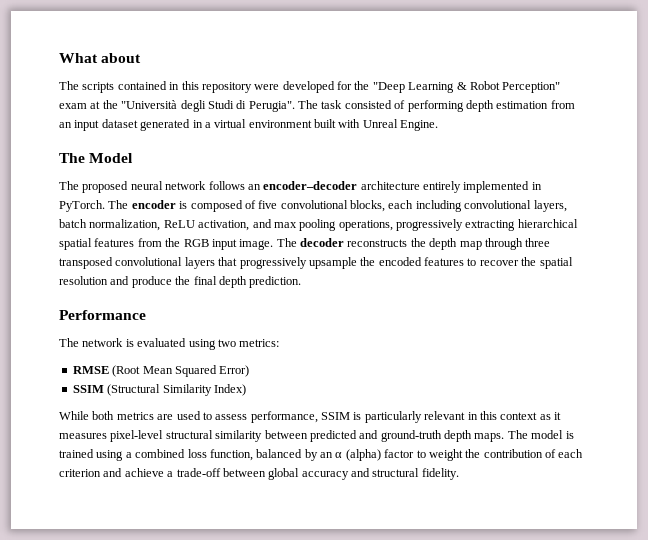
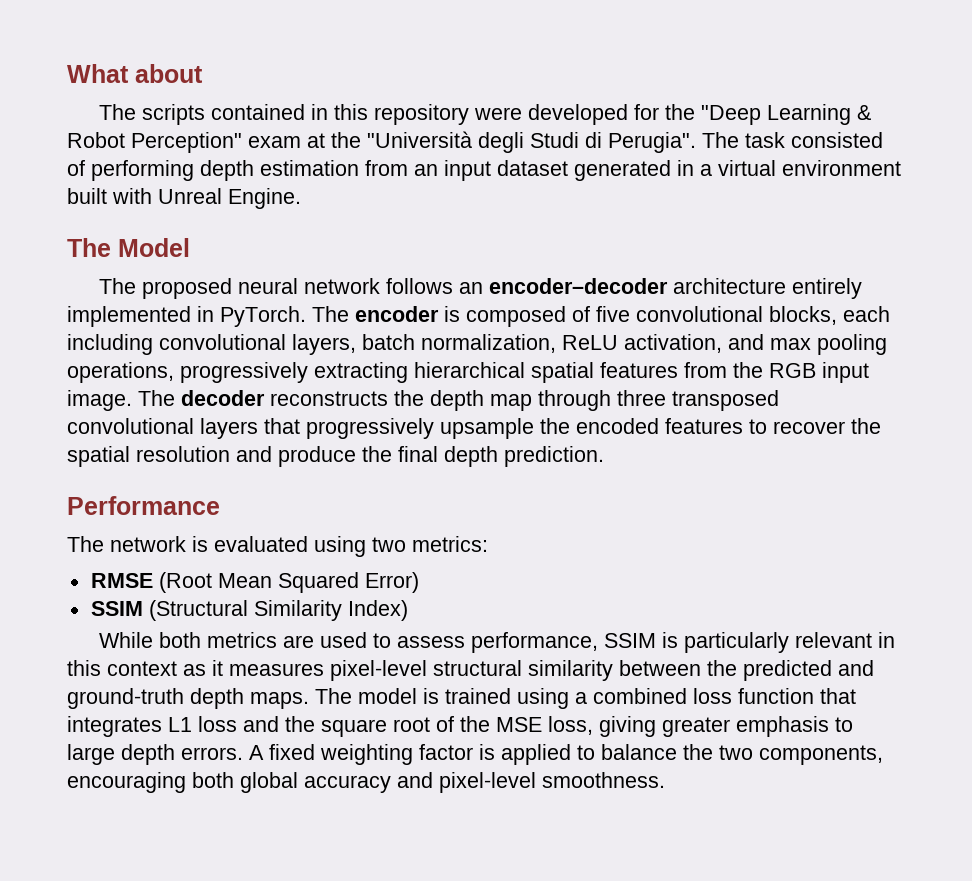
- While both metrics are used to assess performance, SSIM is particularly relevant in this context as it measures pixel-level structural similarity between predicted and ground-truth depth maps.
+ While both metrics are used to assess performance, SSIM is particularly relevant in this context as it measures pixel-level structural similarity between the predicted and ground-truth depth maps.
- The model is trained using a combined loss function, balanced by an α (alpha) factor to weight the contribution of each criterion and achieve a trade-off between global accuracy and structural fidelity.
+ The model is trained using a combined loss function that integrates L1 loss and the square root of the MSE loss, giving greater emphasis to large depth errors. A fixed weighting factor is applied to balance the two components, encouraging both global accuracy and pixel-level smoothness.

